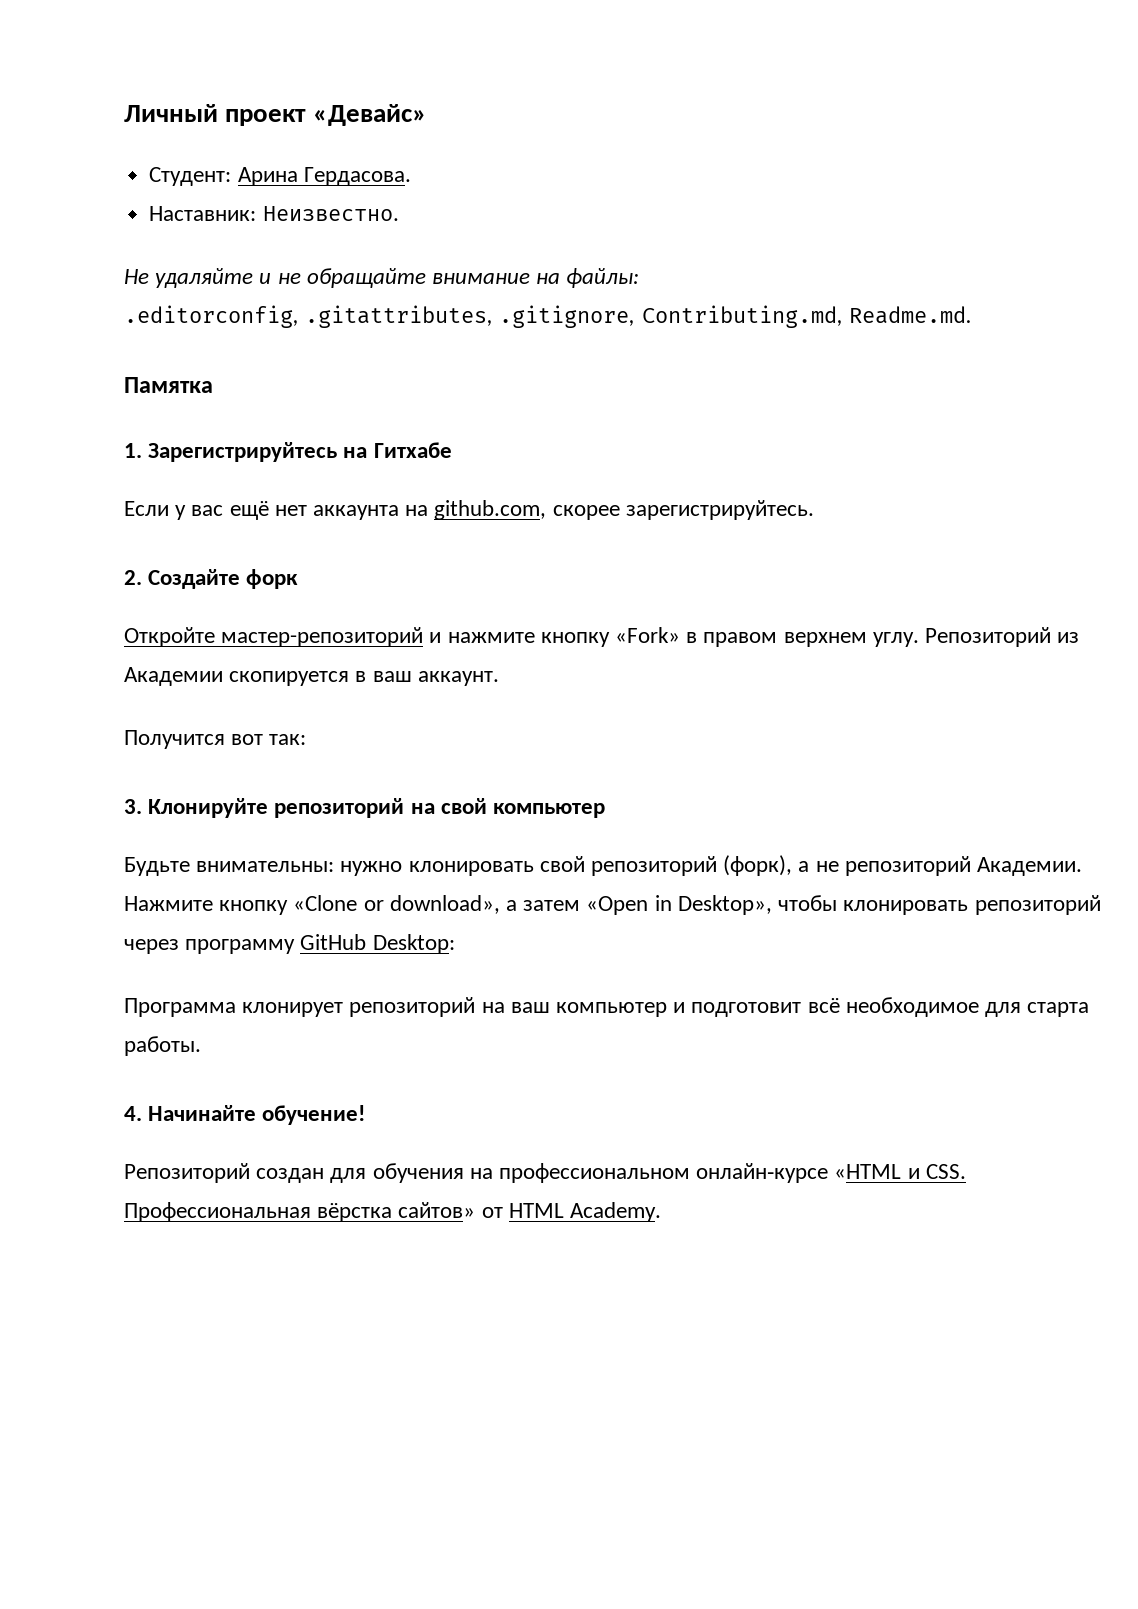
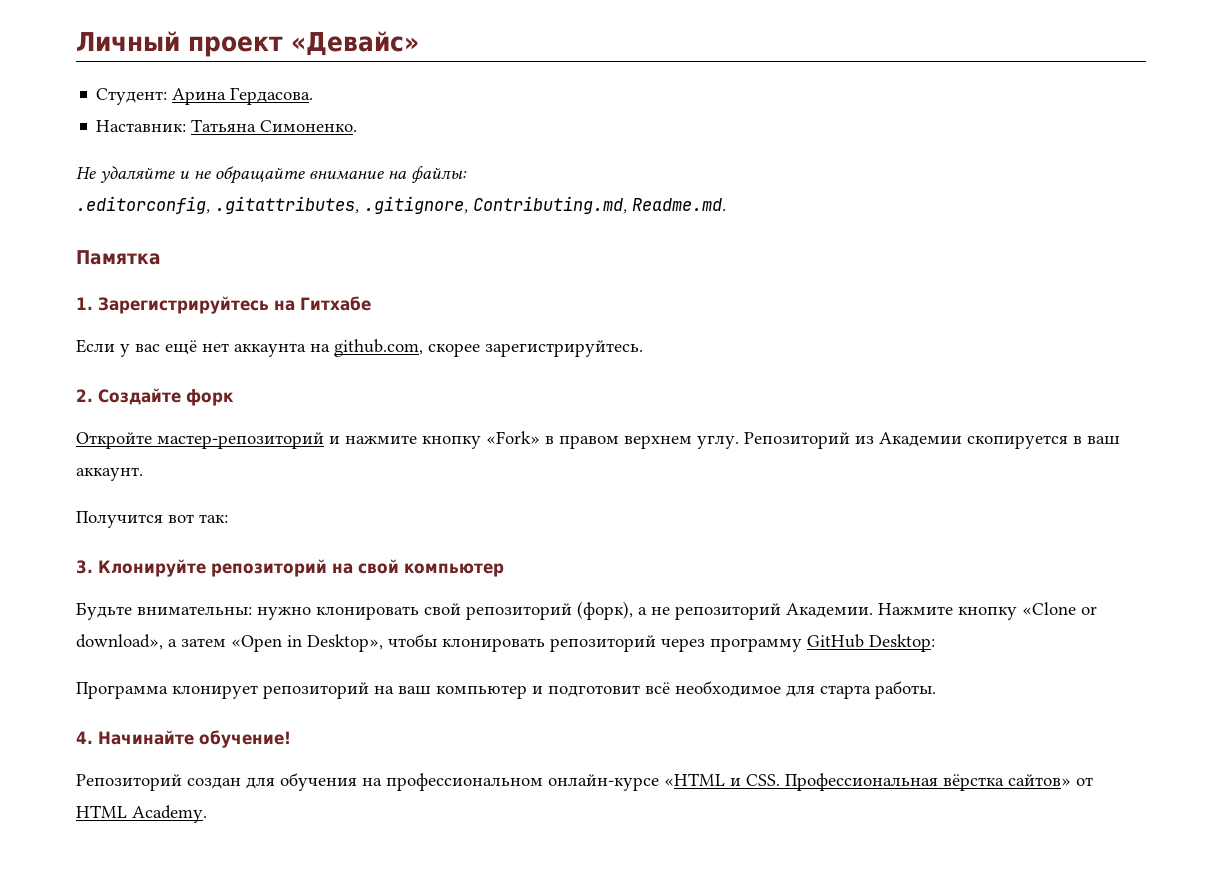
- Наставник: Неизвестно.
+ Наставник: Татьяна Симоненко.

